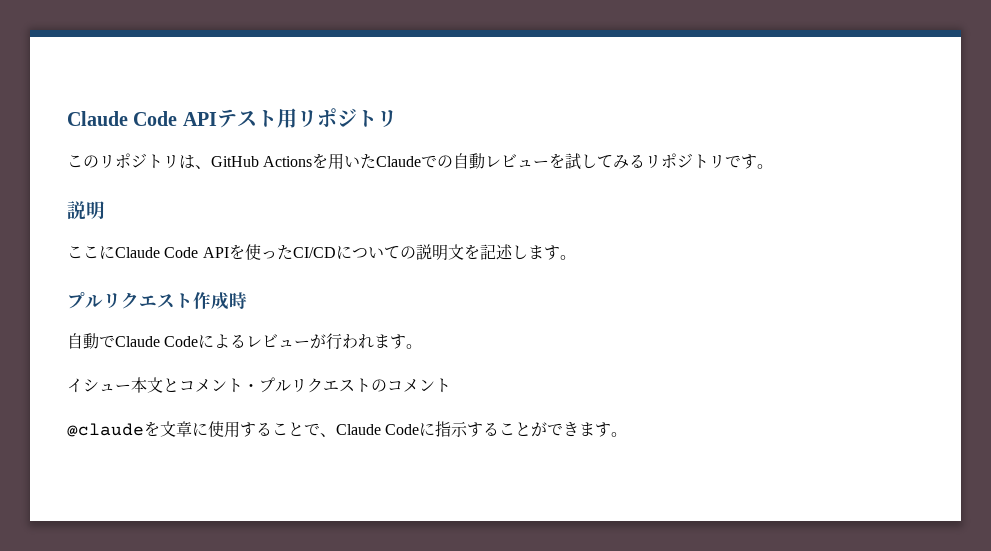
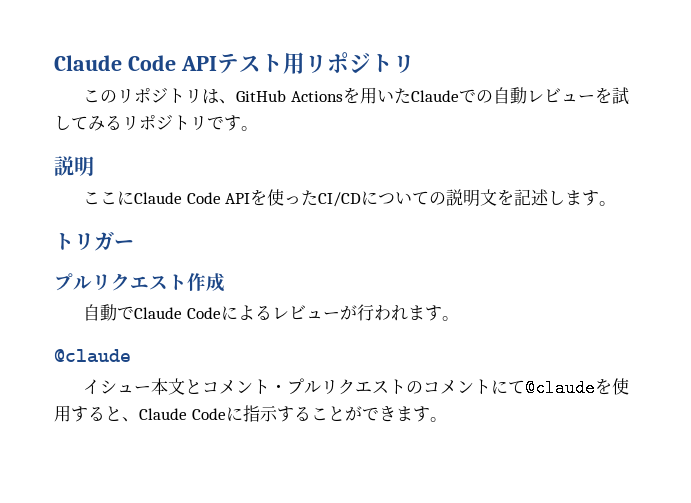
+ トリガー
- プルリクエスト作成時
+ プルリクエスト作成
  自動でClaude Codeによるレビューが行われます。
+ @claude
- イシュー本文とコメント・プルリクエストのコメント
- @claudeを文章に使用することで、Claude Codeに指示することができます。
+ イシュー本文とコメント・プルリクエストのコメントにて@claudeを使用すると、Claude Codeに指示することができます。

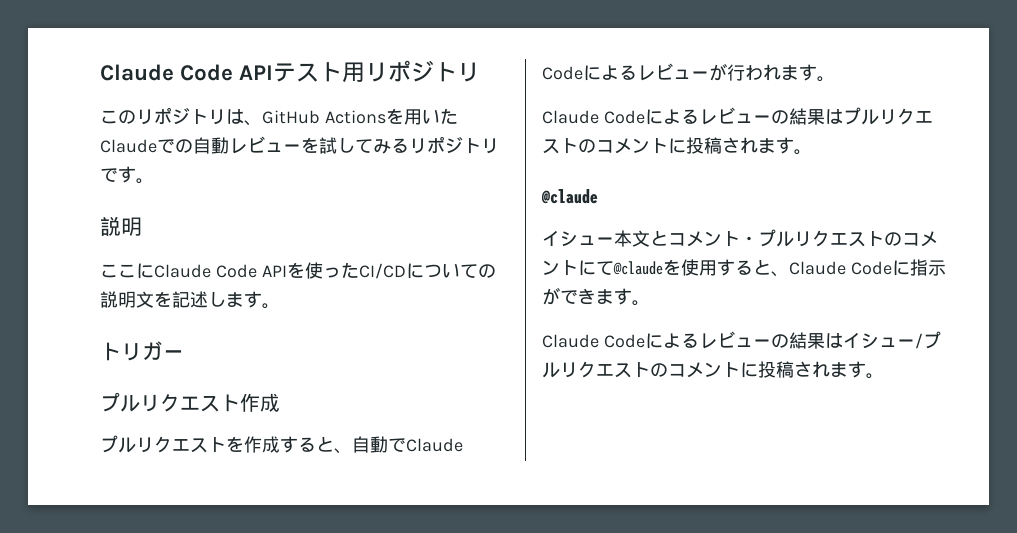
- 自動でClaude Codeによるレビューが行われます。
+ プルリクエストを作成すると、自動でClaude Codeによるレビューが行われます。
+ Claude Codeによるレビューの結果はプルリクエストのコメントに投稿されます。
- イシュー本文とコメント・プルリクエストのコメントにて@claudeを使用すると、Claude Codeに指示することができます。
+ イシュー本文とコメント・プルリクエストのコメントにて@claudeを使用すると、Claude Codeに指示ができます。
+ Claude Codeによるレビューの結果はイシュー/プルリクエストのコメントに投稿されます。

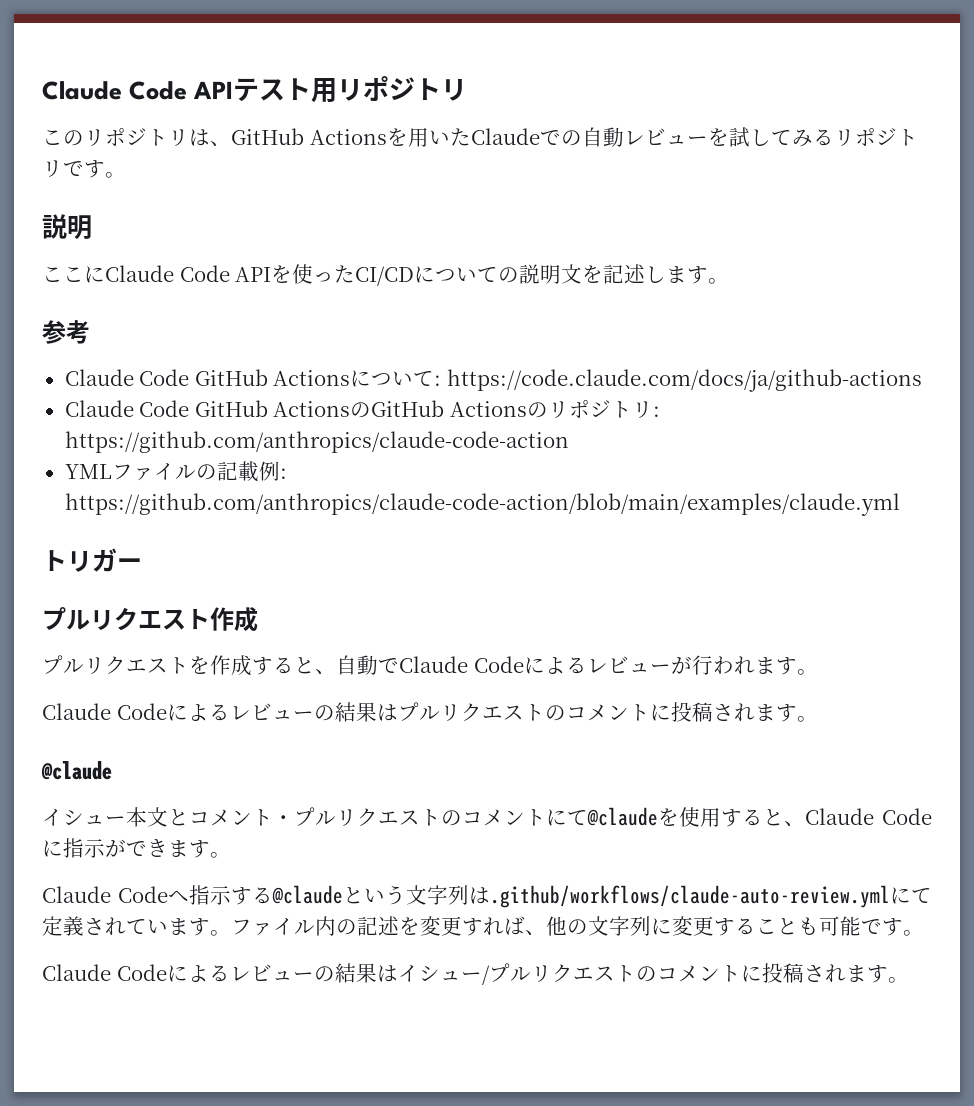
+ 参考
+ Claude Code GitHub Actionsについて: https://code.claude.com/docs/ja/github-actions
+ Claude Code GitHub ActionsのGitHub Actionsのリポジトリ: https://github.com/anthropics/claude-code-action
+ YMLファイルの記載例: https://github.com/anthropics/claude-code-action/blob/main/examples/claude.yml
+ Claude Codeへ指示する@claudeという文字列は.github/workflows/claude-auto-review.ymlにて定義されています。ファイル内の記述を変更すれば、他の文字列に変更することも可能です。

